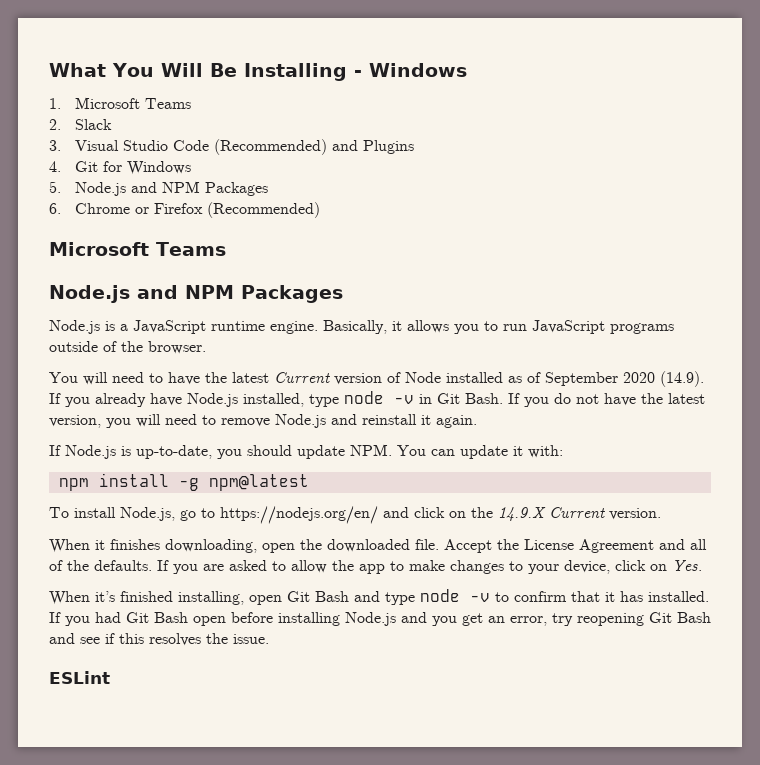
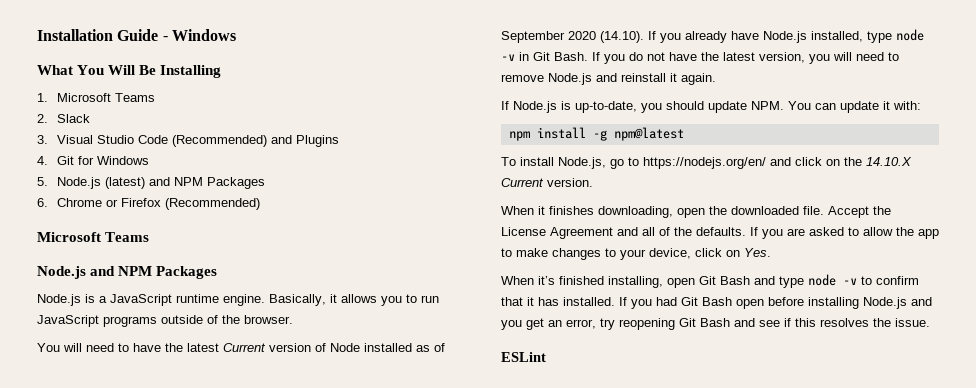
+ Installation Guide - Windows
- What You Will Be Installing - Windows
+ What You Will Be Installing
- 5. Node.js and NPM Packages
+ 5. Node.js (latest) and NPM Packages
- You will need to have the latest Current version of Node installed as of September 2020 (14.9). If you already have Node.js installed, type node -v in Git Bash.
+ You will need to have the latest Current version of Node installed as of September 2020 (14.10). If you already have Node.js installed, type node -v in Git Bash.
- To install Node.js, go to https://nodejs.org/en/ and click on the 14.9.X Current version.
+ To install Node.js, go to https://nodejs.org/en/ and click on the 14.10.X Current version.

